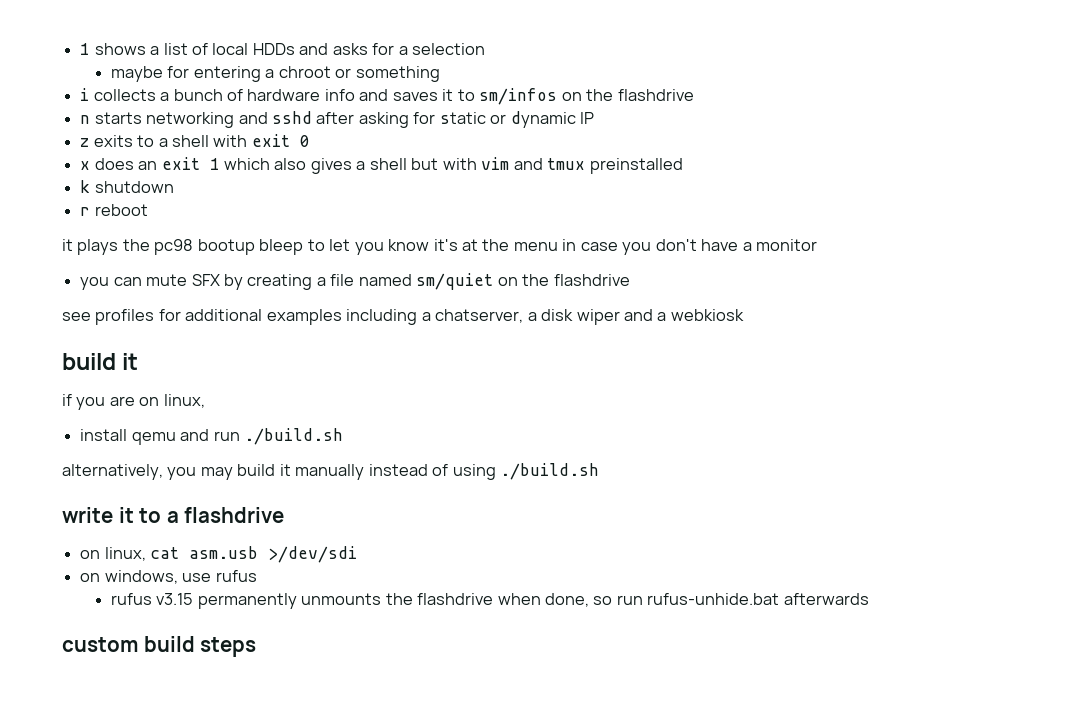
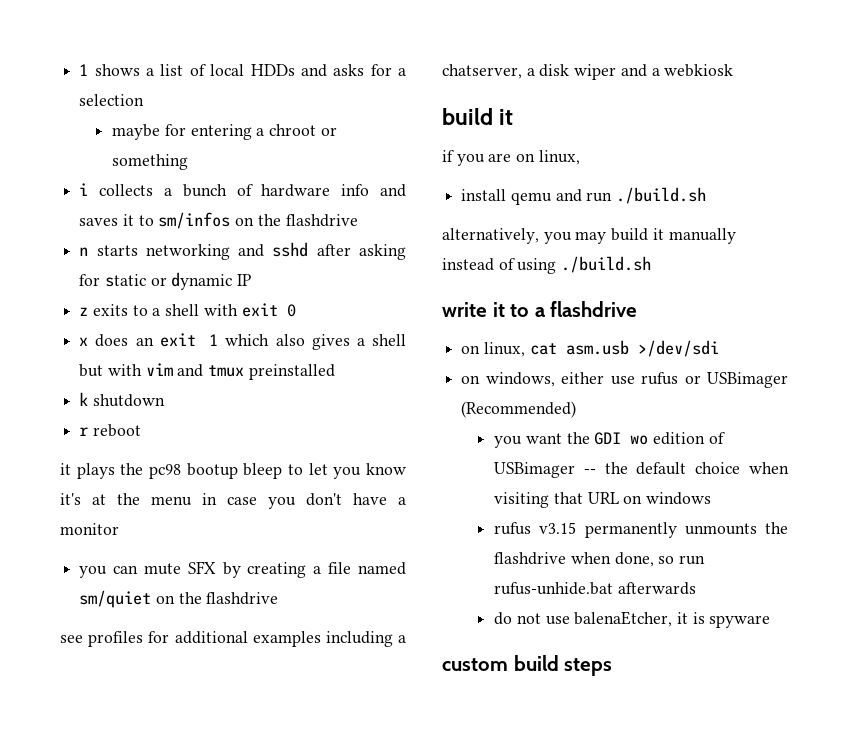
- on windows, use rufus
+ on windows, either use rufus or USBimager (Recommended)
+ you want the GDI wo edition of USBimager -- the default choice when visiting that URL on windows
+ do not use balenaEtcher, it is spyware

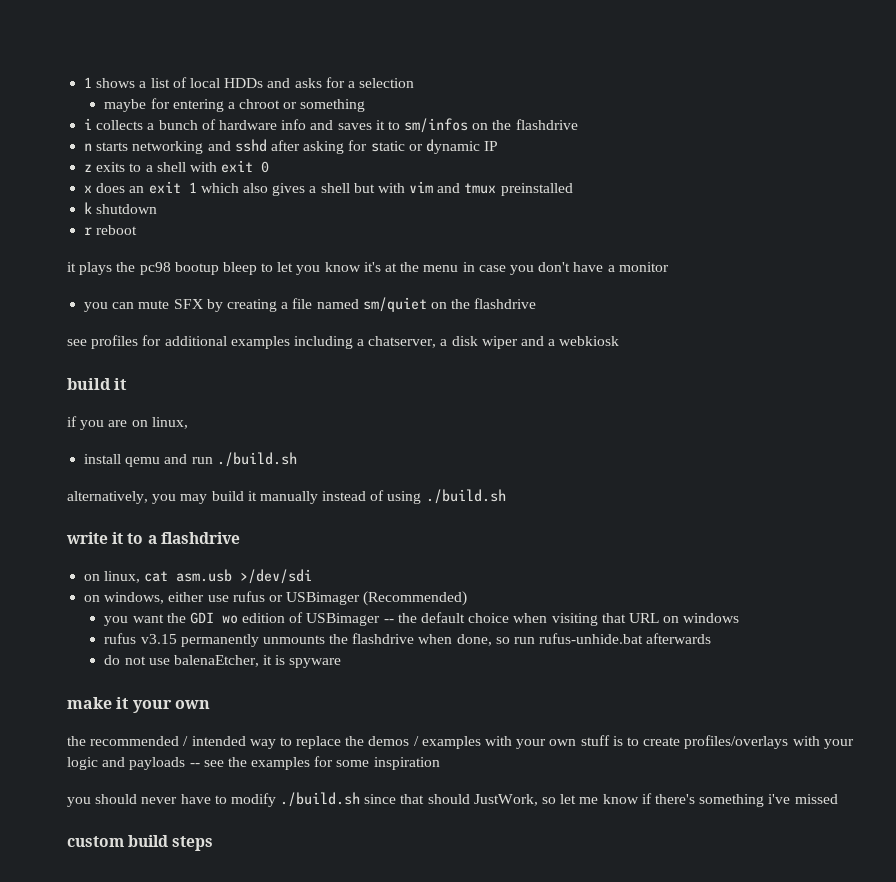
+ make it your own
+ the recommended / intended way to replace the demos / examples with your own stuff is to create profiles/overlays with your logic and payloads -- see the examples for some inspiration
+ you should never have to modify ./build.sh since that should JustWork, so let me know if there's something i've missed

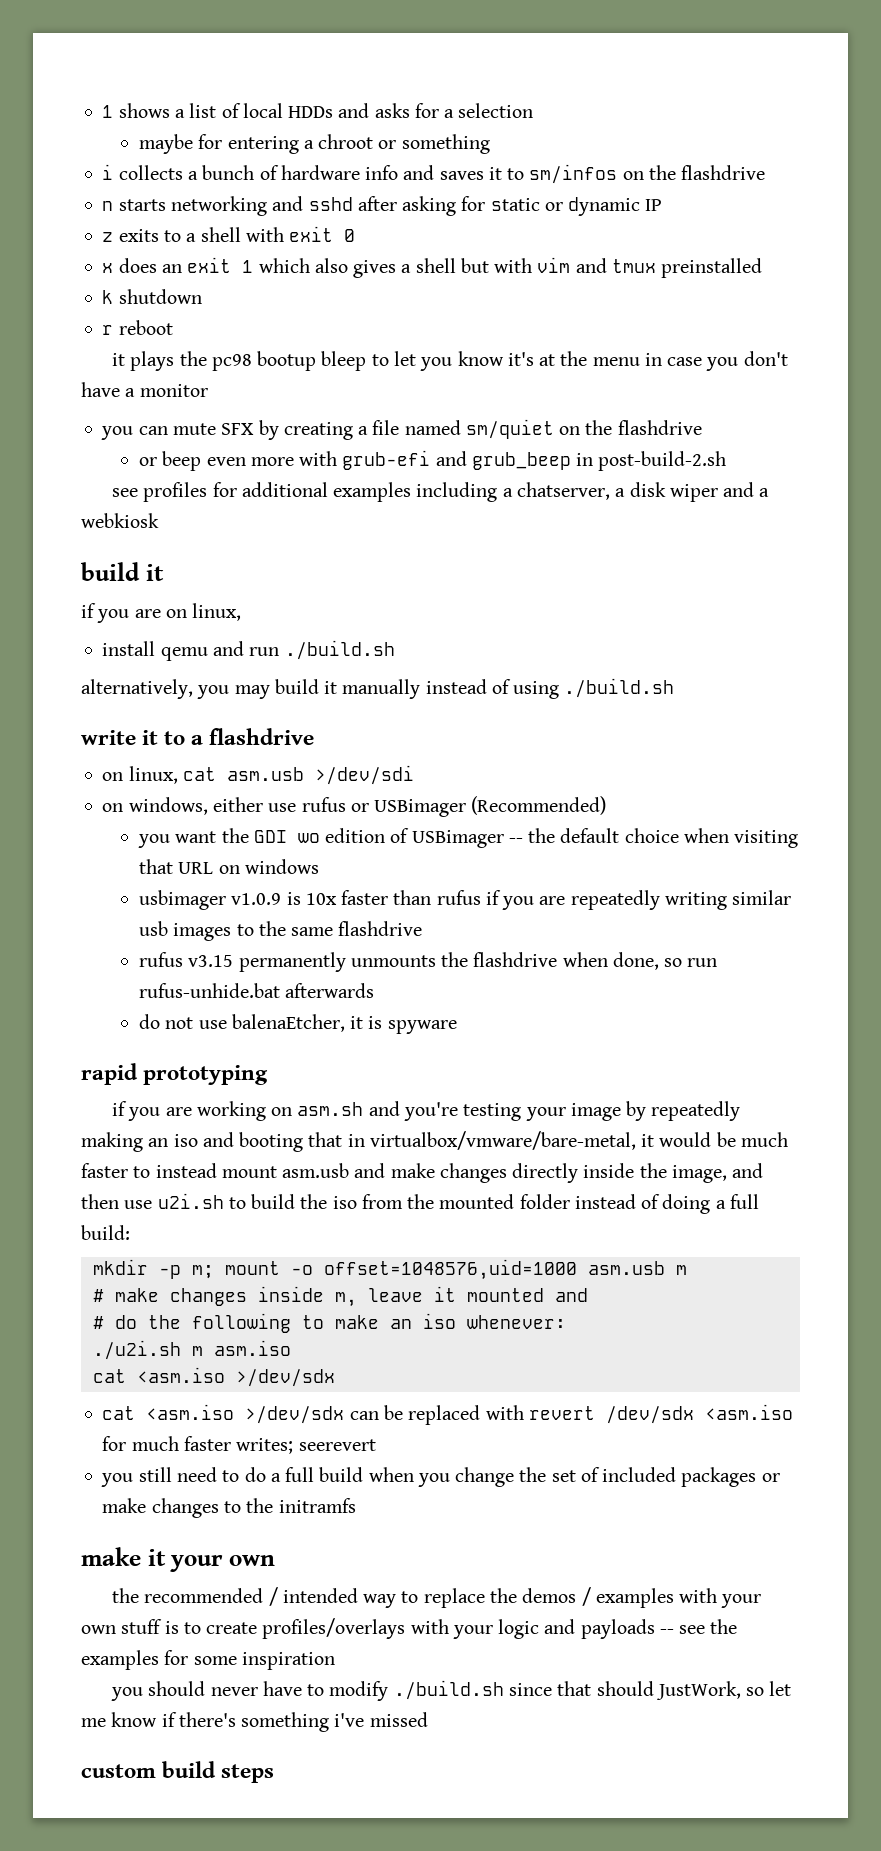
+ or beep even more with grub-efi and grub_beep in post-build-2.sh
+ usbimager v1.0.9 is 10x faster than rufus if you are repeatedly writing similar usb images to the same flashdrive
+ rapid prototyping
+ if you are working on asm.sh and you're testing your image by repeatedly making an iso and booting that in virtualbox/vmware/bare-metal, it would be much faster to instead mount asm.usb and make changes directly inside the image, and then use u2i.sh to build the iso from the mounted folder instead of doing a full build:
+ mkdir -p m; mount -o offset=1048576,uid=1000 asm.usb m
+ # make changes inside m, leave it mounted and
+ # do the following to make an iso whenever:
+ ./u2i.sh m asm.iso
+ cat <asm.iso >/dev/sdx
+ cat <asm.iso >/dev/sdx can be replaced with revert /dev/sdx <asm.iso for much faster writes; seerevert
+ you still need to do a full build when you change the set of included packages or make changes to the initramfs

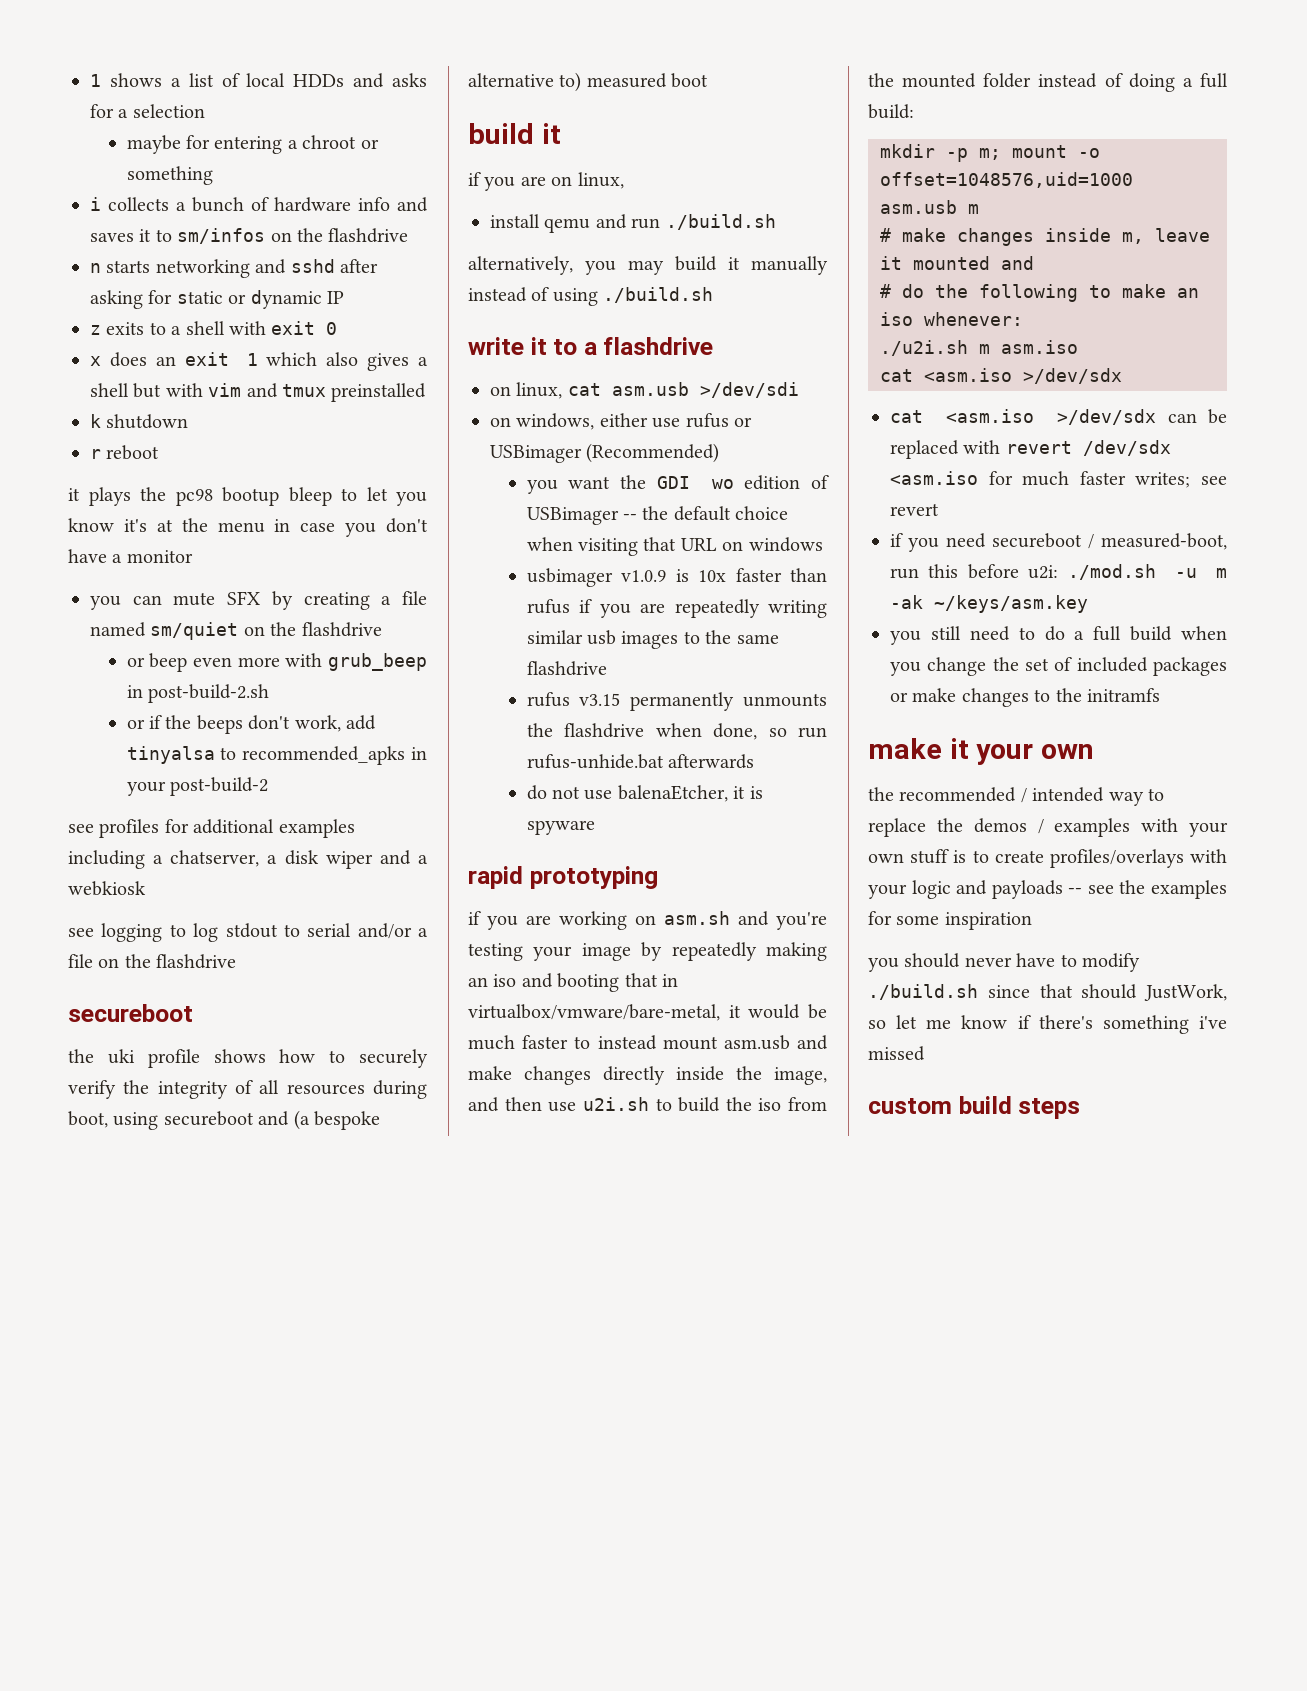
- or beep even more with grub-efi and grub_beep in post-build-2.sh
+ or beep even more with grub_beep in post-build-2.sh
+ or if the beeps don't work, add tinyalsa to recommended_apks in your post-build-2
+ see logging to log stdout to serial and/or a file on the flashdrive
+ secureboot
+ the uki profile shows how to securely verify the integrity of all resources during boot, using secureboot and (a bespoke alternative to) measured boot
- cat <asm.iso >/dev/sdx can be replaced with revert /dev/sdx <asm.iso for much faster writes; seerevert
+ cat <asm.iso >/dev/sdx can be replaced with revert /dev/sdx <asm.iso for much faster writes; see revert
+ if you need secureboot / measured-boot, run this before u2i: ./mod.sh -u m -ak ~/keys/asm.key

